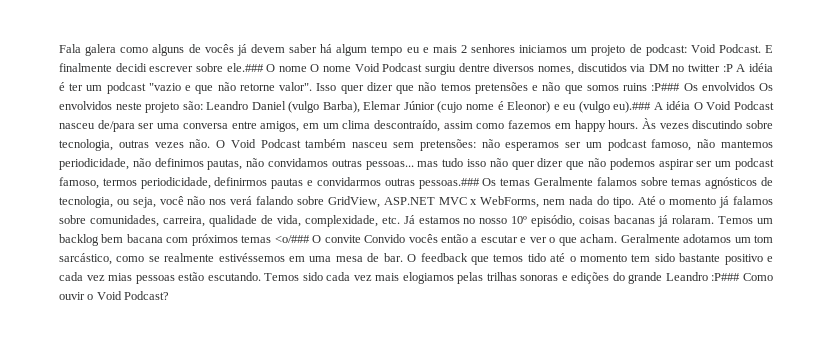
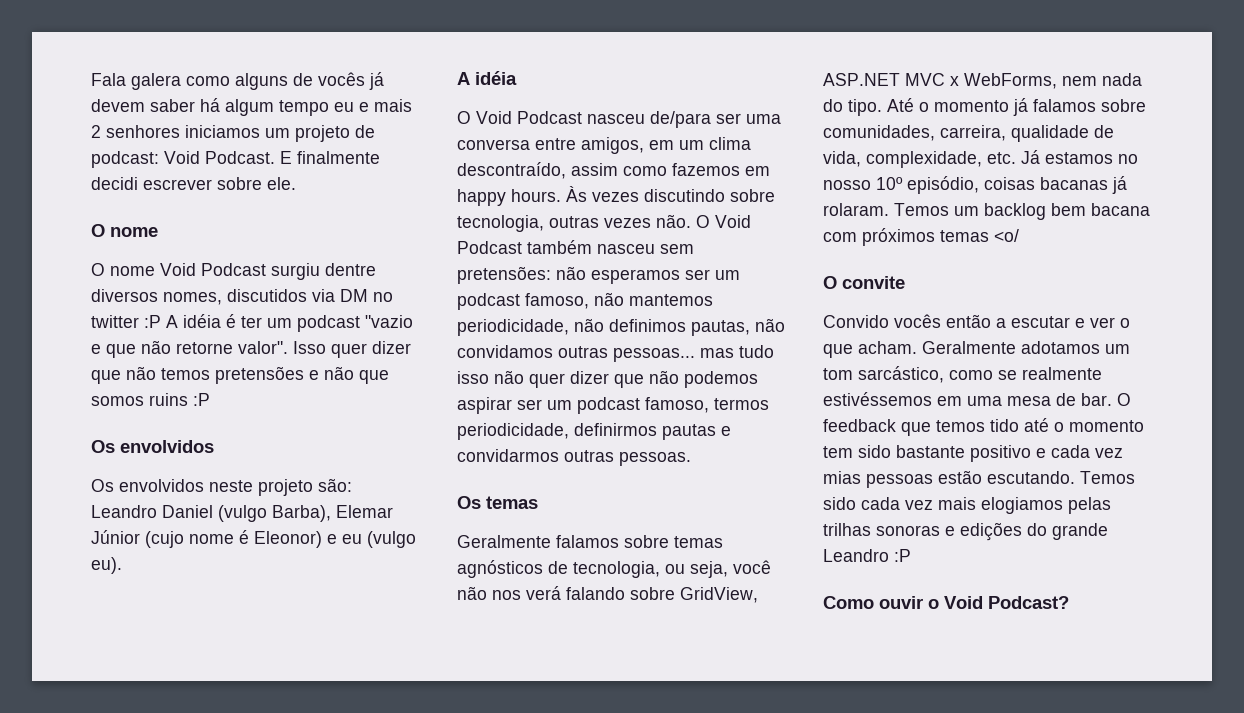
- E finalmente decidi escrever sobre ele.### O nome O nome Void Podcast surgiu dentre diversos nomes, discutidos via DM no twitter :P A idéia é ter um podcast "vazio e que não retorne valor".
+ E finalmente decidi escrever sobre ele.
+ O nome
+ O nome Void Podcast surgiu dentre diversos nomes, discutidos via DM no twitter :P A idéia é ter um podcast "vazio e que não retorne valor".
- Isso quer dizer que não temos pretensões e não que somos ruins :P### Os envolvidos Os envolvidos neste projeto são: Leandro Daniel (vulgo Barba), Elemar Júnior (cujo nome é Eleonor) e eu (vulgo eu).### A idéia O Void Podcast nasceu de/para ser uma conversa entre amigos, em um clima descontraído, assim como fazemos em happy hours.
+ Isso quer dizer que não temos pretensões e não que somos ruins :P
+ Os envolvidos
+ Os envolvidos neste projeto são: Leandro Daniel (vulgo Barba), Elemar Júnior (cujo nome é Eleonor) e eu (vulgo eu).
+ A idéia
+ O Void Podcast nasceu de/para ser uma conversa entre amigos, em um clima descontraído, assim como fazemos em happy hours.
- não esperamos ser um podcast famoso, não mantemos periodicidade, não definimos pautas, não convidamos outras pessoas... mas tudo isso não quer dizer que não podemos aspirar ser um podcast famoso, termos periodicidade, definirmos pautas e convidarmos outras pessoas.### Os temas Geralmente falamos sobre temas agnósticos de tecnologia, ou seja, você não nos verá falando sobre GridView, ASP.NET MVC x WebForms, nem nada do tipo.
+ não esperamos ser um podcast famoso, não mantemos periodicidade, não definimos pautas, não convidamos outras pessoas... mas tudo isso não quer dizer que não podemos aspirar ser um podcast famoso, termos periodicidade, definirmos pautas e convidarmos outras pessoas.
+ Os temas
+ Geralmente falamos sobre temas agnósticos de tecnologia, ou seja, você não nos verá falando sobre GridView, ASP.NET MVC x WebForms, nem nada do tipo.
- Temos um backlog bem bacana com próximos temas <o/### O convite Convido vocês então a escutar e ver o que acham.
+ Temos um backlog bem bacana com próximos temas <o/
+ O convite
+ Convido vocês então a escutar e ver o que acham.
- Temos sido cada vez mais elogiamos pelas trilhas sonoras e edições do grande Leandro :P### Como ouvir o Void Podcast?
+ Temos sido cada vez mais elogiamos pelas trilhas sonoras e edições do grande Leandro :P
+ Como ouvir o Void Podcast?

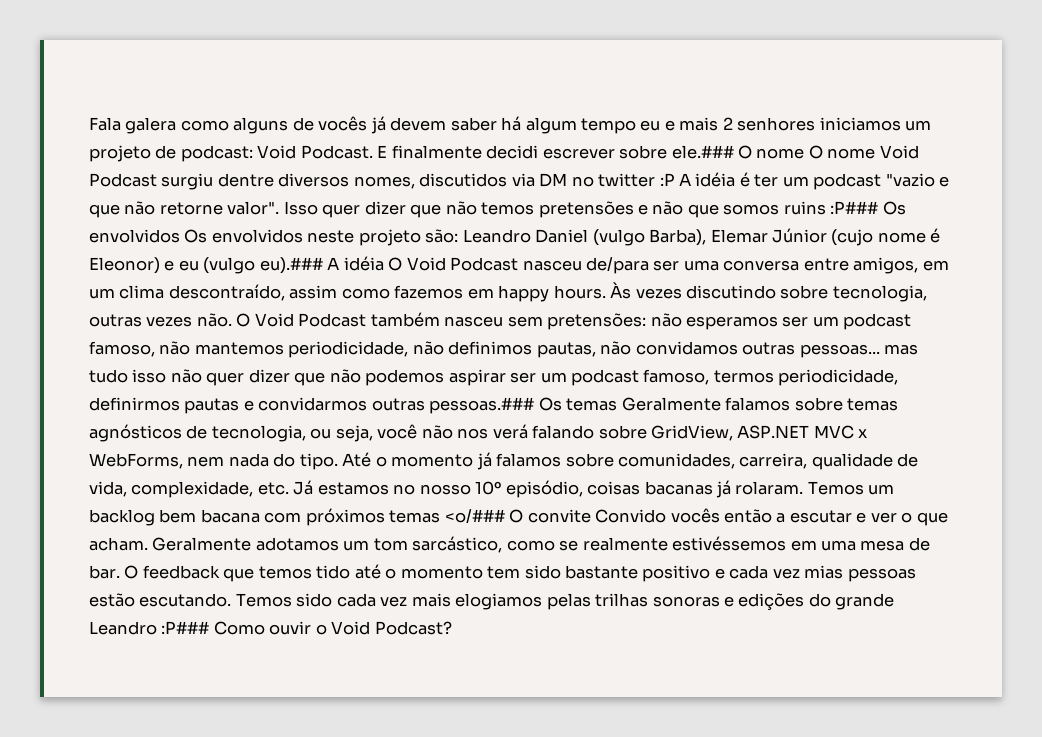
- E finalmente decidi escrever sobre ele.
- O nome
- O nome Void Podcast surgiu dentre diversos nomes, discutidos via DM no twitter :P A idéia é ter um podcast "vazio e que não retorne valor".
+ E finalmente decidi escrever sobre ele.### O nome O nome Void Podcast surgiu dentre diversos nomes, discutidos via DM no twitter :P A idéia é ter um podcast "vazio e que não retorne valor".
- Isso quer dizer que não temos pretensões e não que somos ruins :P
- Os envolvidos
- Os envolvidos neste projeto são: Leandro Daniel (vulgo Barba), Elemar Júnior (cujo nome é Eleonor) e eu (vulgo eu).
- A idéia
- O Void Podcast nasceu de/para ser uma conversa entre amigos, em um clima descontraído, assim como fazemos em happy hours.
+ Isso quer dizer que não temos pretensões e não que somos ruins :P### Os envolvidos Os envolvidos neste projeto são: Leandro Daniel (vulgo Barba), Elemar Júnior (cujo nome é Eleonor) e eu (vulgo eu).### A idéia O Void Podcast nasceu de/para ser uma conversa entre amigos, em um clima descontraído, assim como fazemos em happy hours.
- não esperamos ser um podcast famoso, não mantemos periodicidade, não definimos pautas, não convidamos outras pessoas... mas tudo isso não quer dizer que não podemos aspirar ser um podcast famoso, termos periodicidade, definirmos pautas e convidarmos outras pessoas.
- Os temas
- Geralmente falamos sobre temas agnósticos de tecnologia, ou seja, você não nos verá falando sobre GridView, ASP.NET MVC x WebForms, nem nada do tipo.
+ não esperamos ser um podcast famoso, não mantemos periodicidade, não definimos pautas, não convidamos outras pessoas... mas tudo isso não quer dizer que não podemos aspirar ser um podcast famoso, termos periodicidade, definirmos pautas e convidarmos outras pessoas.### Os temas Geralmente falamos sobre temas agnósticos de tecnologia, ou seja, você não nos verá falando sobre GridView, ASP.NET MVC x WebForms, nem nada do tipo.
- Temos um backlog bem bacana com próximos temas <o/
- O convite
- Convido vocês então a escutar e ver o que acham.
+ Temos um backlog bem bacana com próximos temas <o/### O convite Convido vocês então a escutar e ver o que acham.
- Temos sido cada vez mais elogiamos pelas trilhas sonoras e edições do grande Leandro :P
- Como ouvir o Void Podcast?
+ Temos sido cada vez mais elogiamos pelas trilhas sonoras e edições do grande Leandro :P### Como ouvir o Void Podcast?

